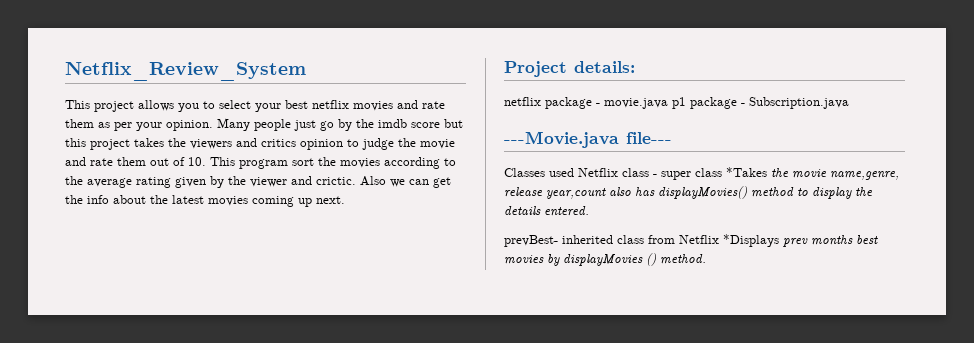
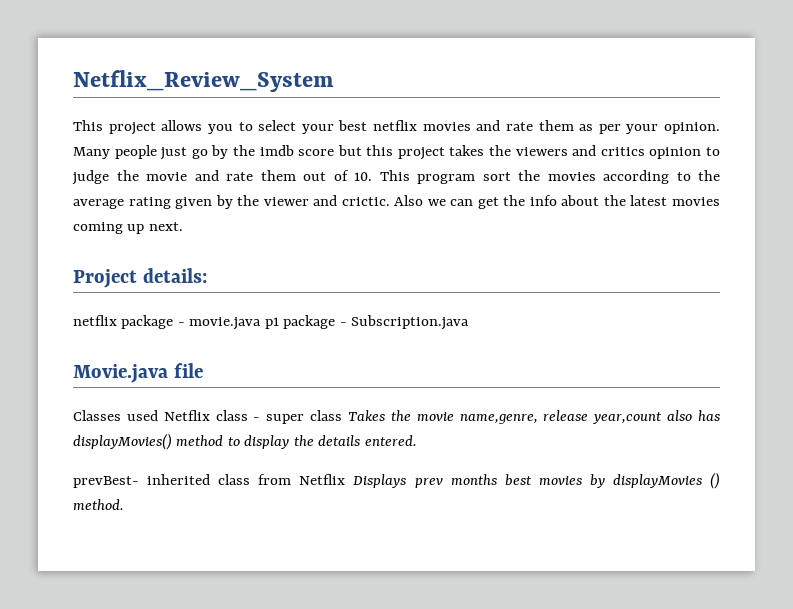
- ---Movie.java file---
+ Movie.java file
- Classes used Netflix class - super class *Takes the movie name,genre, release year,count also has displayMovies() method to display the details entered.
+ Classes used Netflix class - super class Takes the movie name,genre, release year,count also has displayMovies() method to display the details entered.
- prevBest- inherited class from Netflix *Displays prev months best movies by displayMovies () method.
+ prevBest- inherited class from Netflix Displays prev months best movies by displayMovies () method.

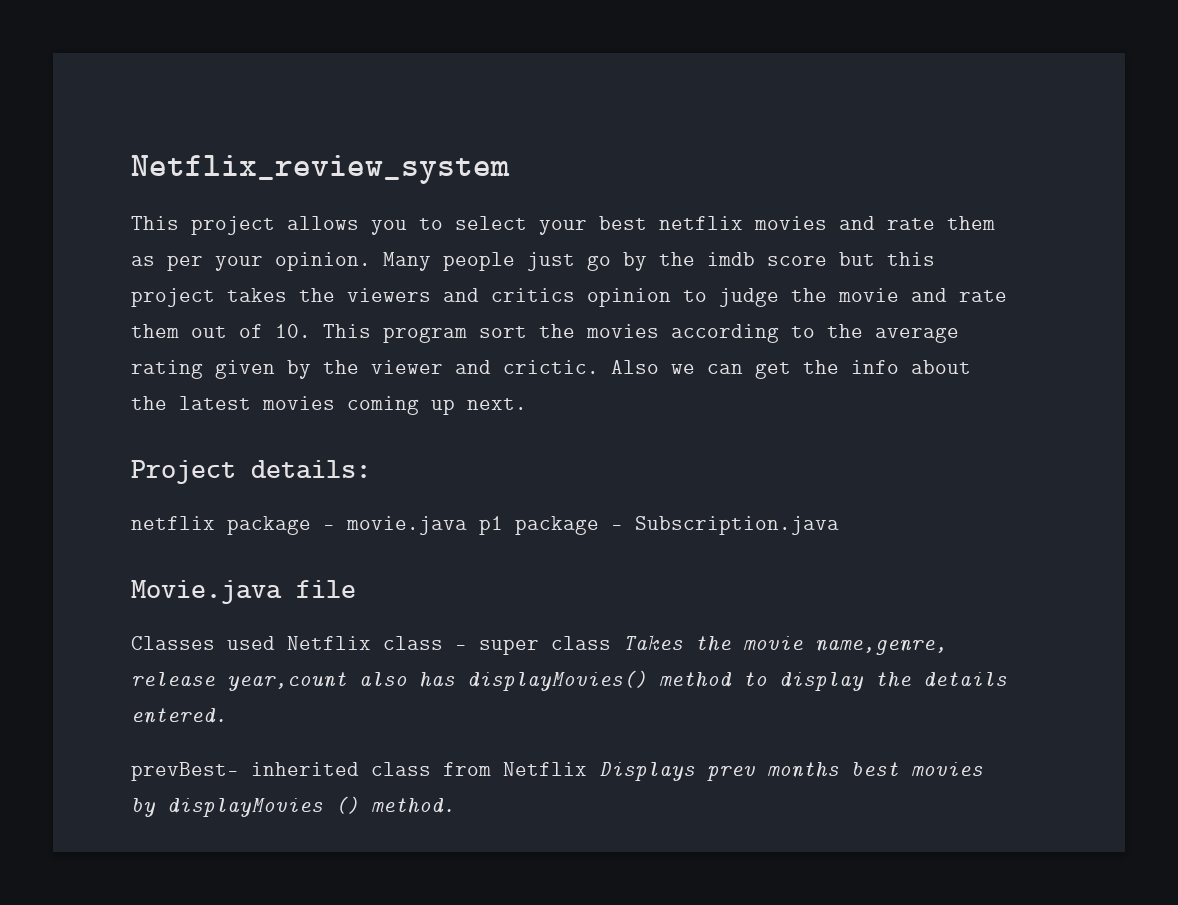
- Netflix_Review_System
+ Netflix_review_system

